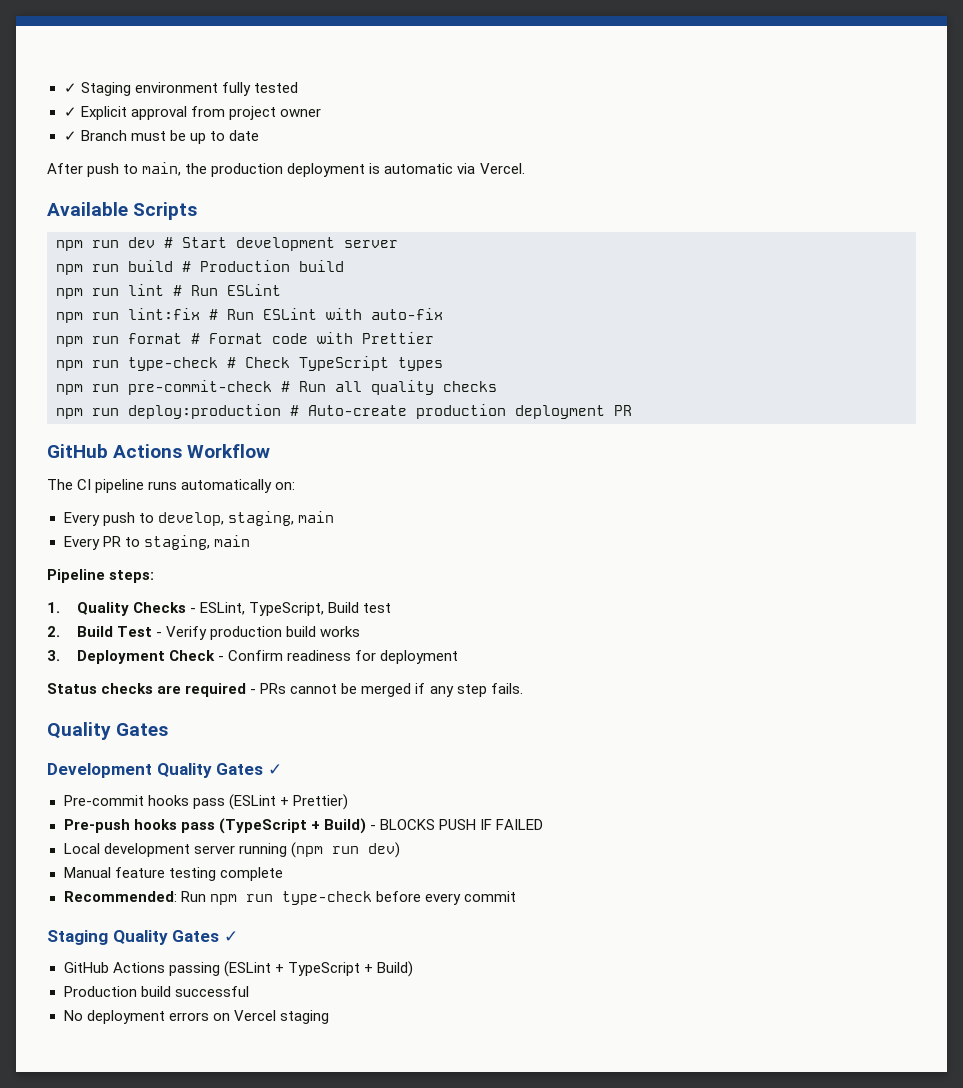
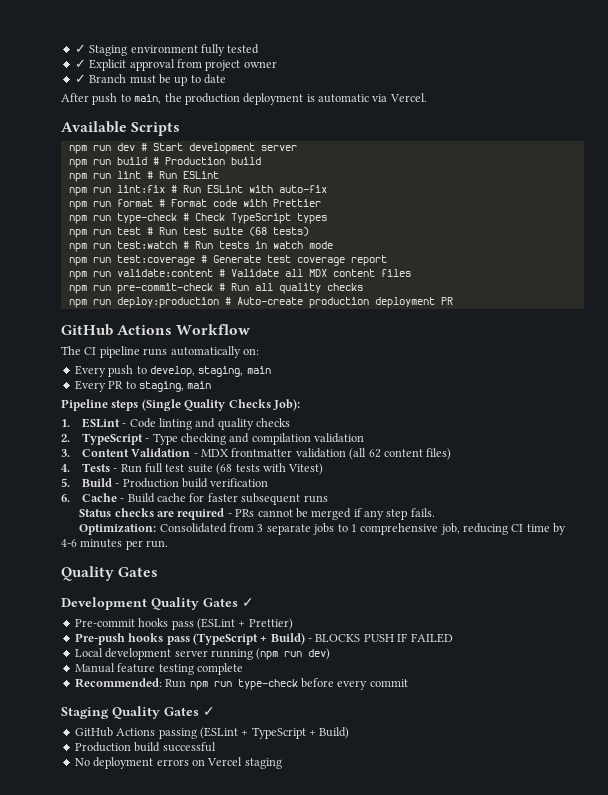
+ npm run test # Run test suite (68 tests)
+ npm run test:watch # Run tests in watch mode
+ npm run test:coverage # Generate test coverage report
+ npm run validate:content # Validate all MDX content files
- Pipeline steps:
- 1. Quality Checks - ESLint, TypeScript, Build test
- 2. Build Test - Verify production build works
- 3. Deployment Check - Confirm readiness for deployment
+ Pipeline steps (Single Quality Checks Job):
+ 1. ESLint - Code linting and quality checks
+ 2. TypeScript - Type checking and compilation validation
+ 3. Content Validation - MDX frontmatter validation (all 62 content files)
+ 4. Tests - Run full test suite (68 tests with Vitest)
+ 5. Build - Production build verification
+ 6. Cache - Build cache for faster subsequent runs
+ Optimization: Consolidated from 3 separate jobs to 1 comprehensive job, reducing CI time by 4-6 minutes per run.

